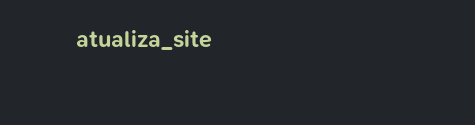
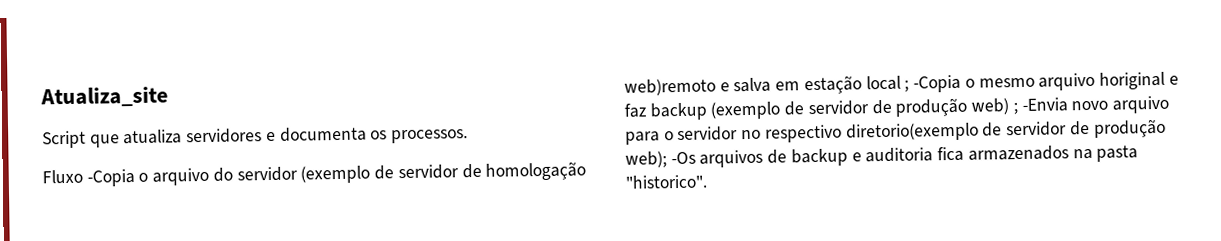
- atualiza_site
+ Atualiza_site
+ Script que atualiza servidores e documenta os processos.
+ Fluxo -Copia o arquivo do servidor (exemplo de servidor de homologação web)remoto e salva em estação local ; -Copia o mesmo arquivo horiginal e faz backup (exemplo de servidor de produção web) ; -Envia novo arquivo para o servidor no respectivo diretorio(exemplo de servidor de produção web); -Os arquivos de backup e auditoria fica armazenados na pasta "historico".

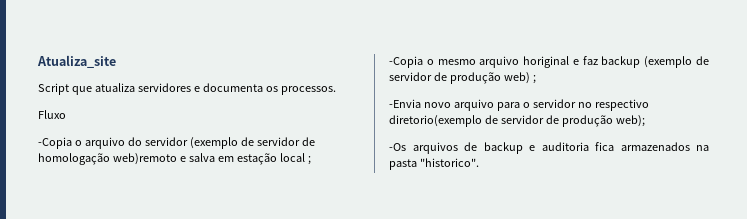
- Fluxo -Copia o arquivo do servidor (exemplo de servidor de homologação web)remoto e salva em estação local ; -Copia o mesmo arquivo horiginal e faz backup (exemplo de servidor de produção web) ; -Envia novo arquivo para o servidor no respectivo diretorio(exemplo de servidor de produção web); -Os arquivos de backup e auditoria fica armazenados na pasta "historico".
+ Fluxo
+ -Copia o arquivo do servidor (exemplo de servidor de homologação web)remoto e salva em estação local ;
+ -Copia o mesmo arquivo horiginal e faz backup (exemplo de servidor de produção web) ;
+ -Envia novo arquivo para o servidor no respectivo diretorio(exemplo de servidor de produção web);
+ -Os arquivos de backup e auditoria fica armazenados na pasta "historico".

